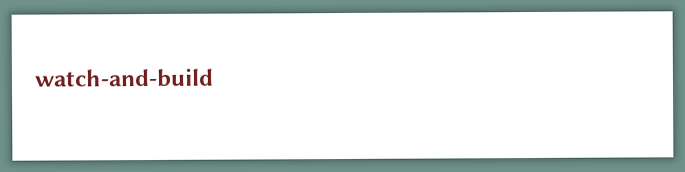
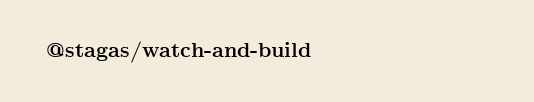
- watch-and-build
+ @stagas/watch-and-build

